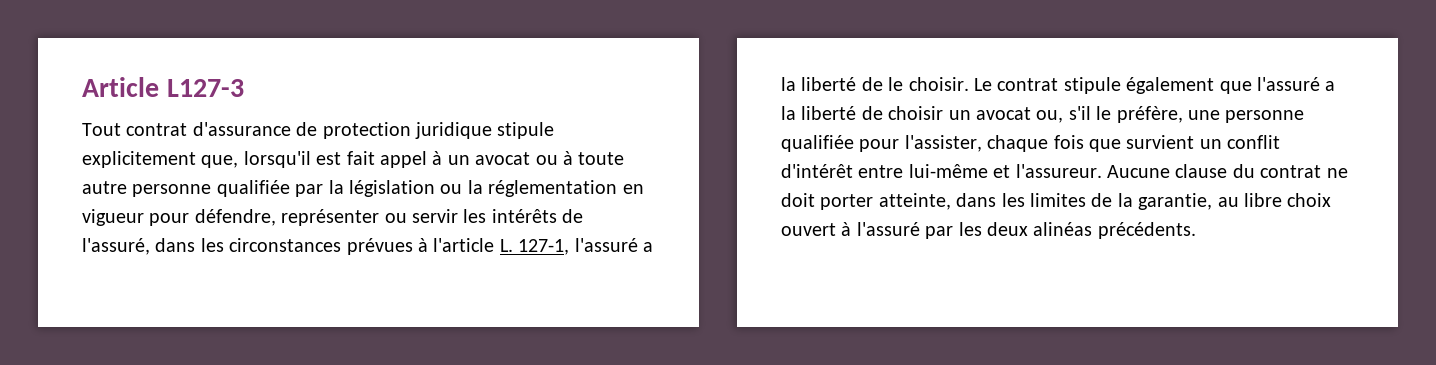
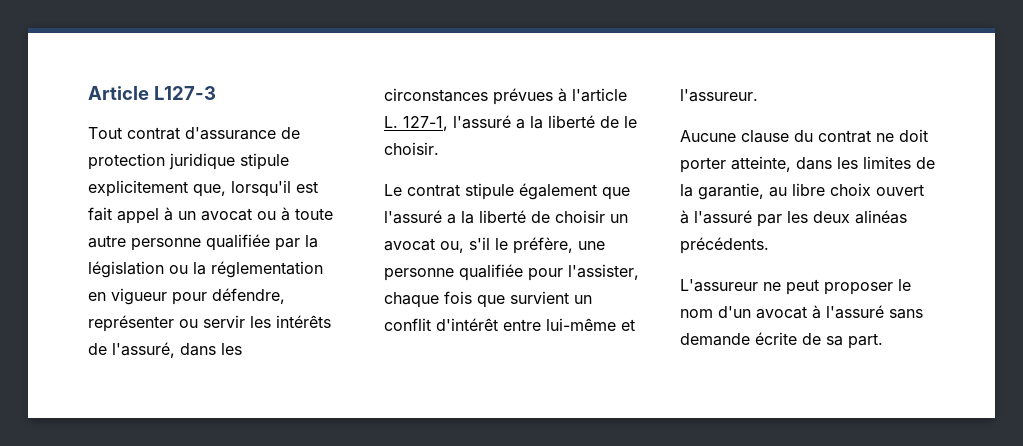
- Tout contrat d'assurance de protection juridique stipule explicitement que, lorsqu'il est fait appel à un avocat ou à toute autre personne qualifiée par la législation ou la réglementation en vigueur pour défendre, représenter ou servir les intérêts de l'assuré, dans les circonstances prévues à l'article L. 127-1, l'assuré a la liberté de le choisir. Le contrat stipule également que l'assuré a la liberté de choisir un avocat ou, s'il le préfère, une personne qualifiée pour l'assister, chaque fois que survient un conflit d'intérêt entre lui-même et l'assureur. Aucune clause du contrat ne doit porter atteinte, dans les limites de la garantie, au libre choix ouvert à l'assuré par les deux alinéas précédents.
+ Tout contrat d'assurance de protection juridique stipule explicitement que, lorsqu'il est fait appel à un avocat ou à toute autre personne qualifiée par la législation ou la réglementation en vigueur pour défendre, représenter ou servir les intérêts de l'assuré, dans les circonstances prévues à l'article L. 127-1, l'assuré a la liberté de le choisir.
+ Le contrat stipule également que l'assuré a la liberté de choisir un avocat ou, s'il le préfère, une personne qualifiée pour l'assister, chaque fois que survient un conflit d'intérêt entre lui-même et l'assureur.
+ Aucune clause du contrat ne doit porter atteinte, dans les limites de la garantie, au libre choix ouvert à l'assuré par les deux alinéas précédents.
+ L'assureur ne peut proposer le nom d'un avocat à l'assuré sans demande écrite de sa part.

